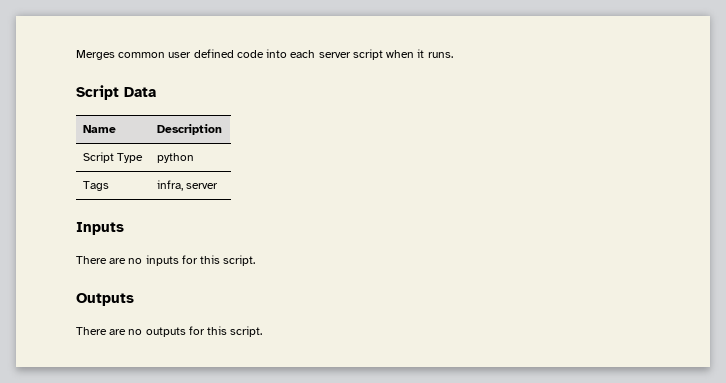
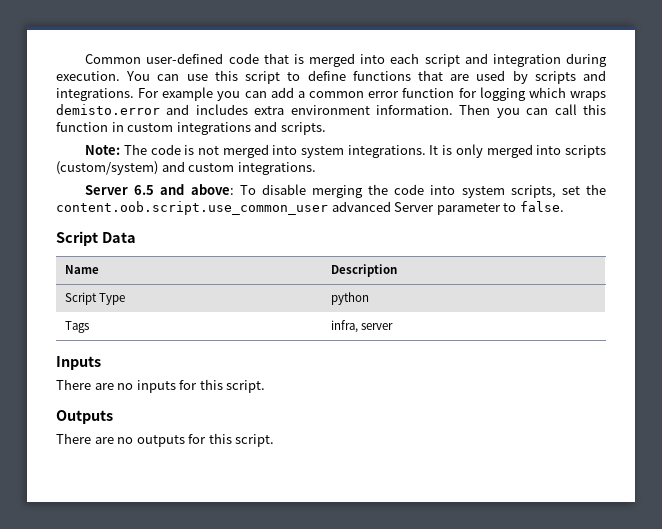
- Merges common user defined code into each server script when it runs.
+ Common user-defined code that is merged into each script and integration during execution. You can use this script to define functions that are used by scripts and integrations. For example you can add a common error function for logging which wraps demisto.error and includes extra environment information. Then you can call this function in custom integrations and scripts.
+ Note: The code is not merged into system integrations. It is only merged into scripts (custom/system) and custom integrations.
+ Server 6.5 and above: To disable merging the code into system scripts, set the content.oob.script.use_common_user advanced Server parameter to false.

